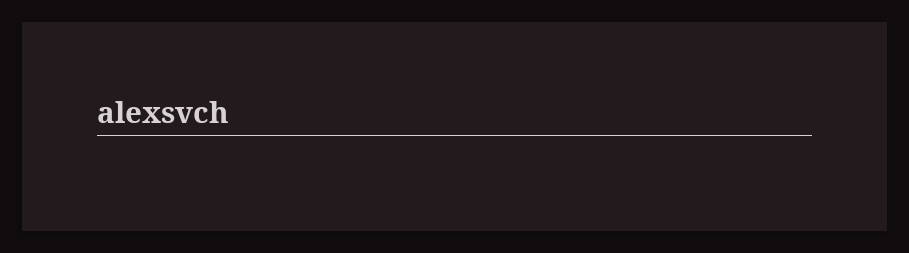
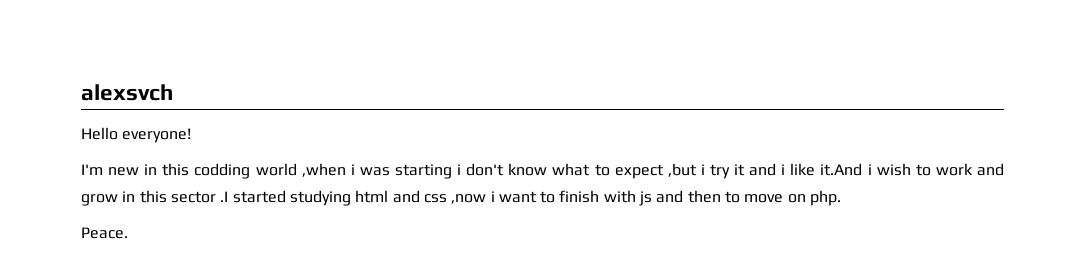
+ Hello everyone!
+ I'm new in this codding world ,when i was starting i don't know what to expect ,but i try it and i like it.And i wish to work and grow in this sector .I started studying html and css ,now i want to finish with js and then to move on php.
+ Peace.

